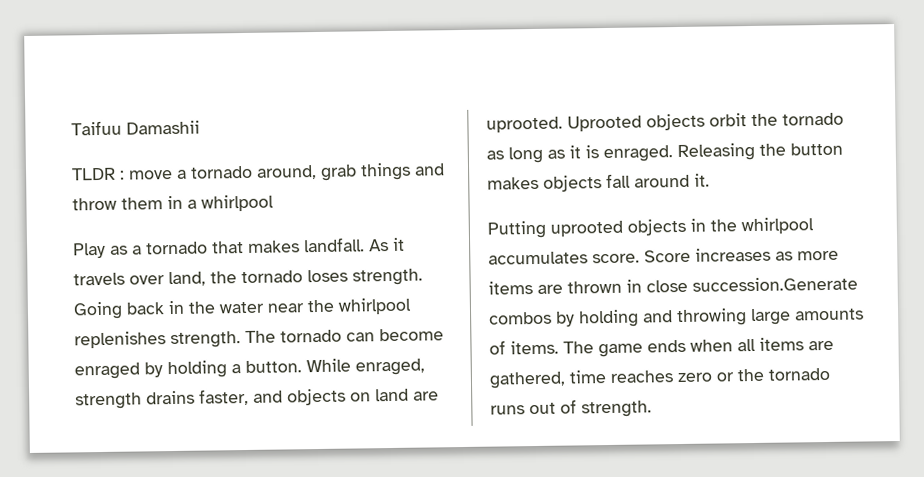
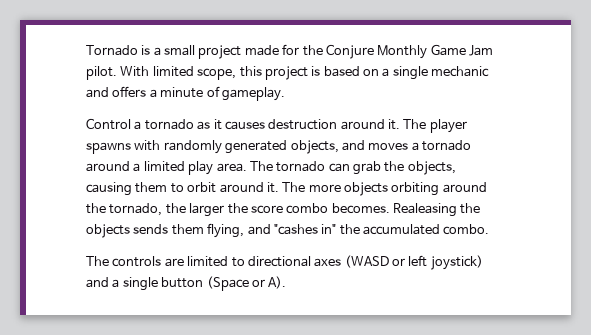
- Taifuu Damashii
- TLDR : move a tornado around, grab things and throw them in a whirlpool
- Play as a tornado that makes landfall. As it travels over land, the tornado loses strength. Going back in the water near the whirlpool replenishes strength. The tornado can become enraged by holding a button. While enraged, strength drains faster, and objects on land are uprooted. Uprooted objects orbit the tornado as long as it is enraged. Releasing the button makes objects fall around it.
- Putting uprooted objects in the whirlpool accumulates score. Score increases as more items are thrown in close succession.Generate combos by holding and throwing large amounts of items. The game ends when all items are gathered, time reaches zero or the tornado runs out of strength.
+ Tornado is a small project made for the Conjure Monthly Game Jam pilot. With limited scope, this project is based on a single mechanic and offers a minute of gameplay.
+ Control a tornado as it causes destruction around it. The player spawns with randomly generated objects, and moves a tornado around a limited play area. The tornado can grab the objects, causing them to orbit around it. The more objects orbiting around the tornado, the larger the score combo becomes. Realeasing the objects sends them flying, and "cashes in" the accumulated combo.
+ The controls are limited to directional axes (WASD or left joystick) and a single button (Space or A).

